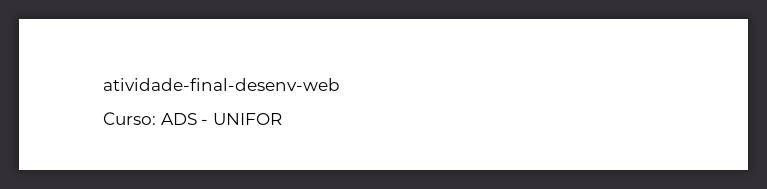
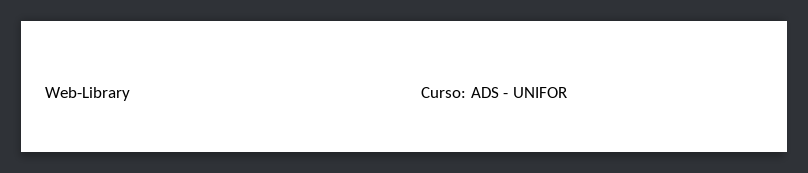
- atividade-final-desenv-web
+ Web-Library

